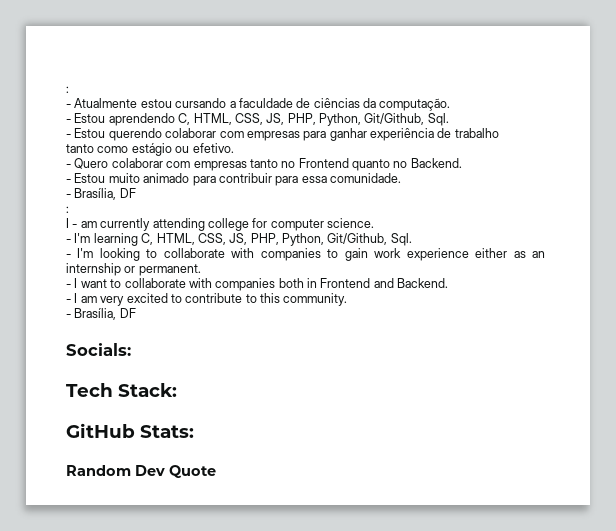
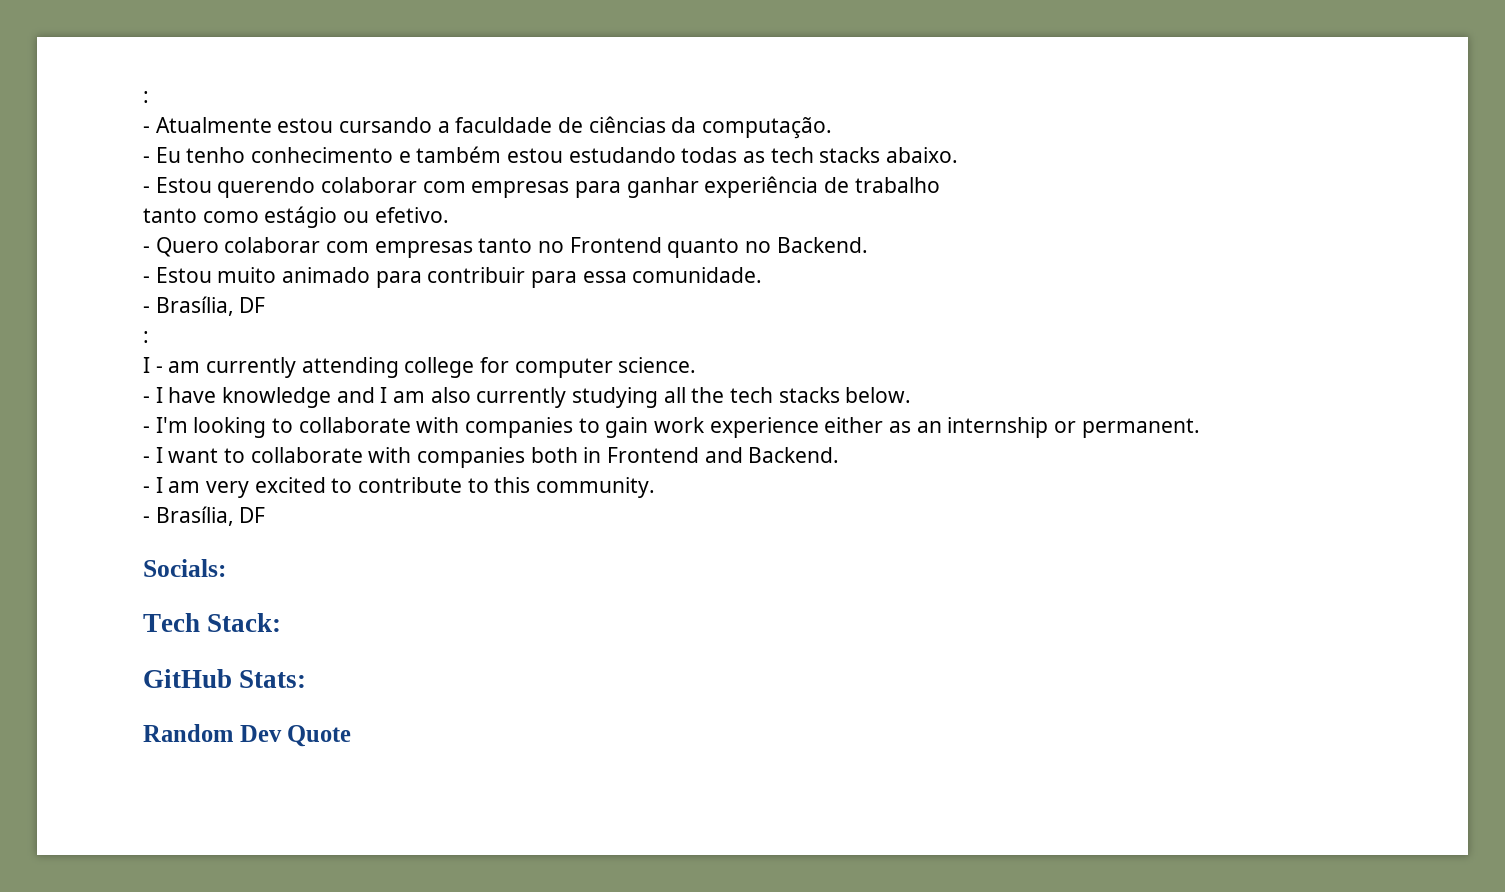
- - Estou aprendendo C, HTML, CSS, JS, PHP, Python, Git/Github, Sql.
+ - Eu tenho conhecimento e também estou estudando todas as tech stacks abaixo.
- - I'm learning C, HTML, CSS, JS, PHP, Python, Git/Github, Sql.
+ - I have knowledge and I am also currently studying all the tech stacks below.

